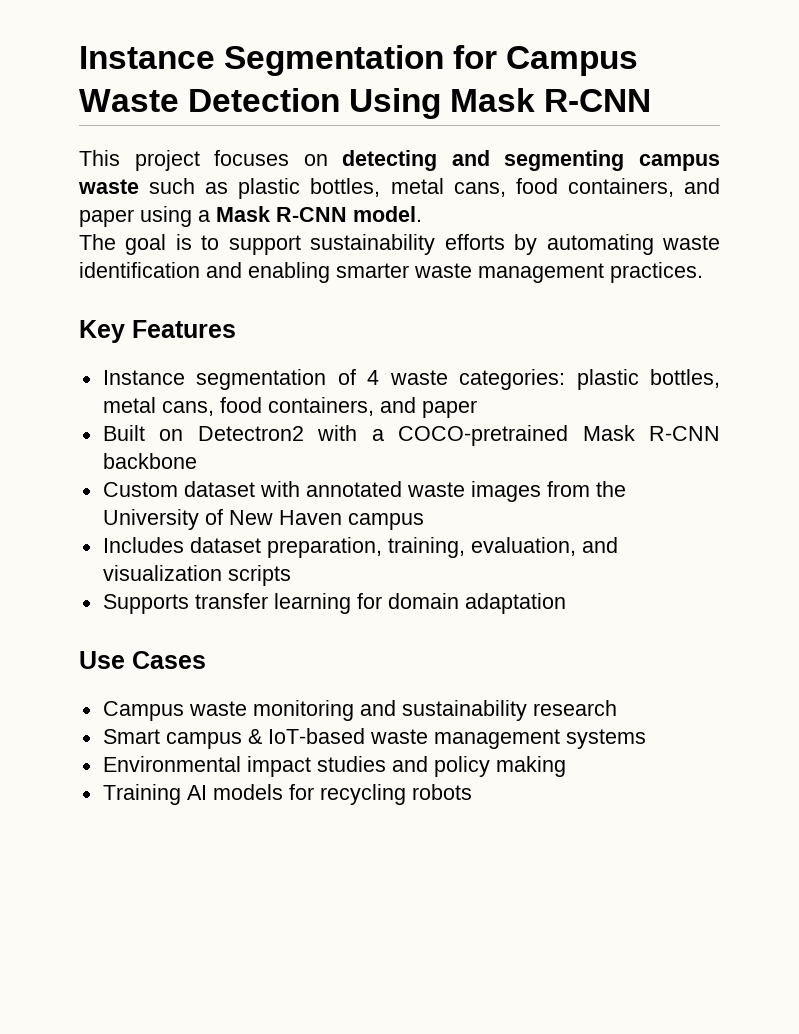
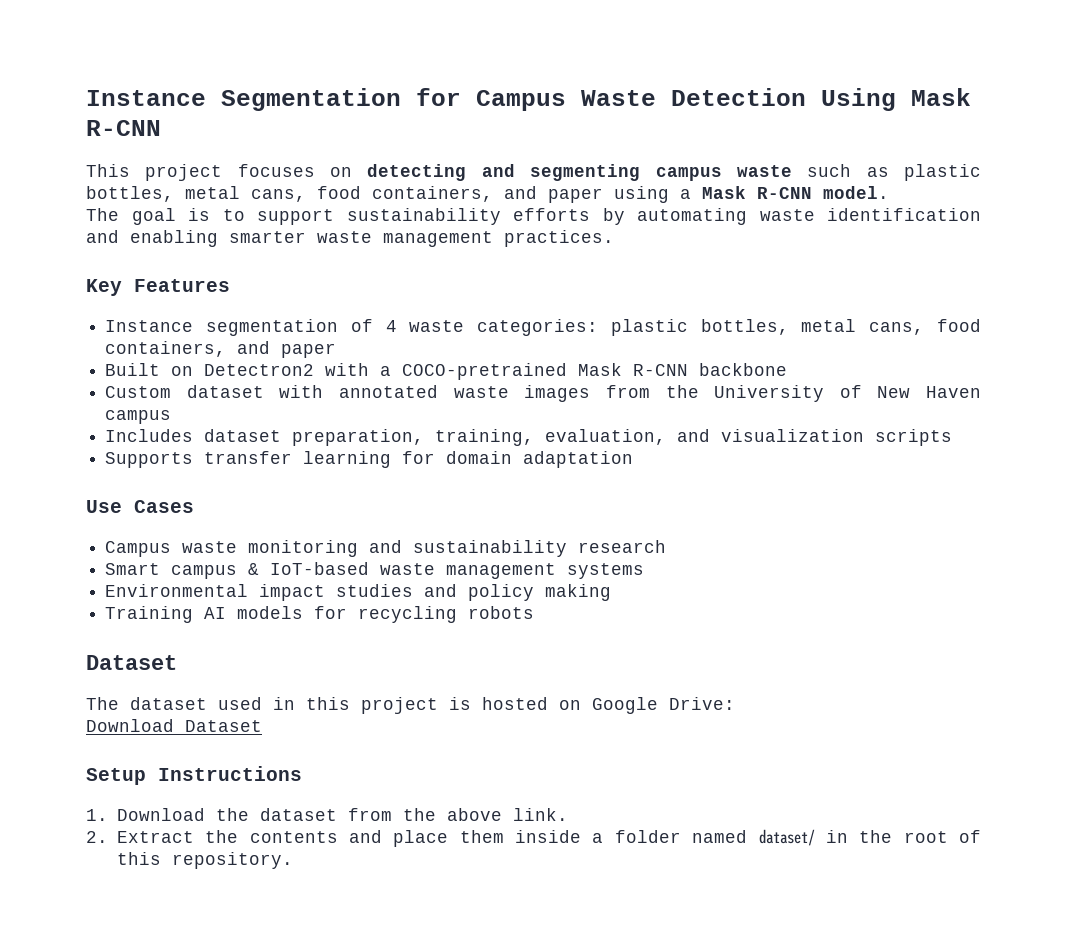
  Training AI models for recycling robots
+ Dataset
+ The dataset used in this project is hosted on Google Drive:
+ Download Dataset
+ Setup Instructions
+ 1. Download the dataset from the above link.
+ 2. Extract the contents and place them inside a folder named dataset/ in the root of this repository.

